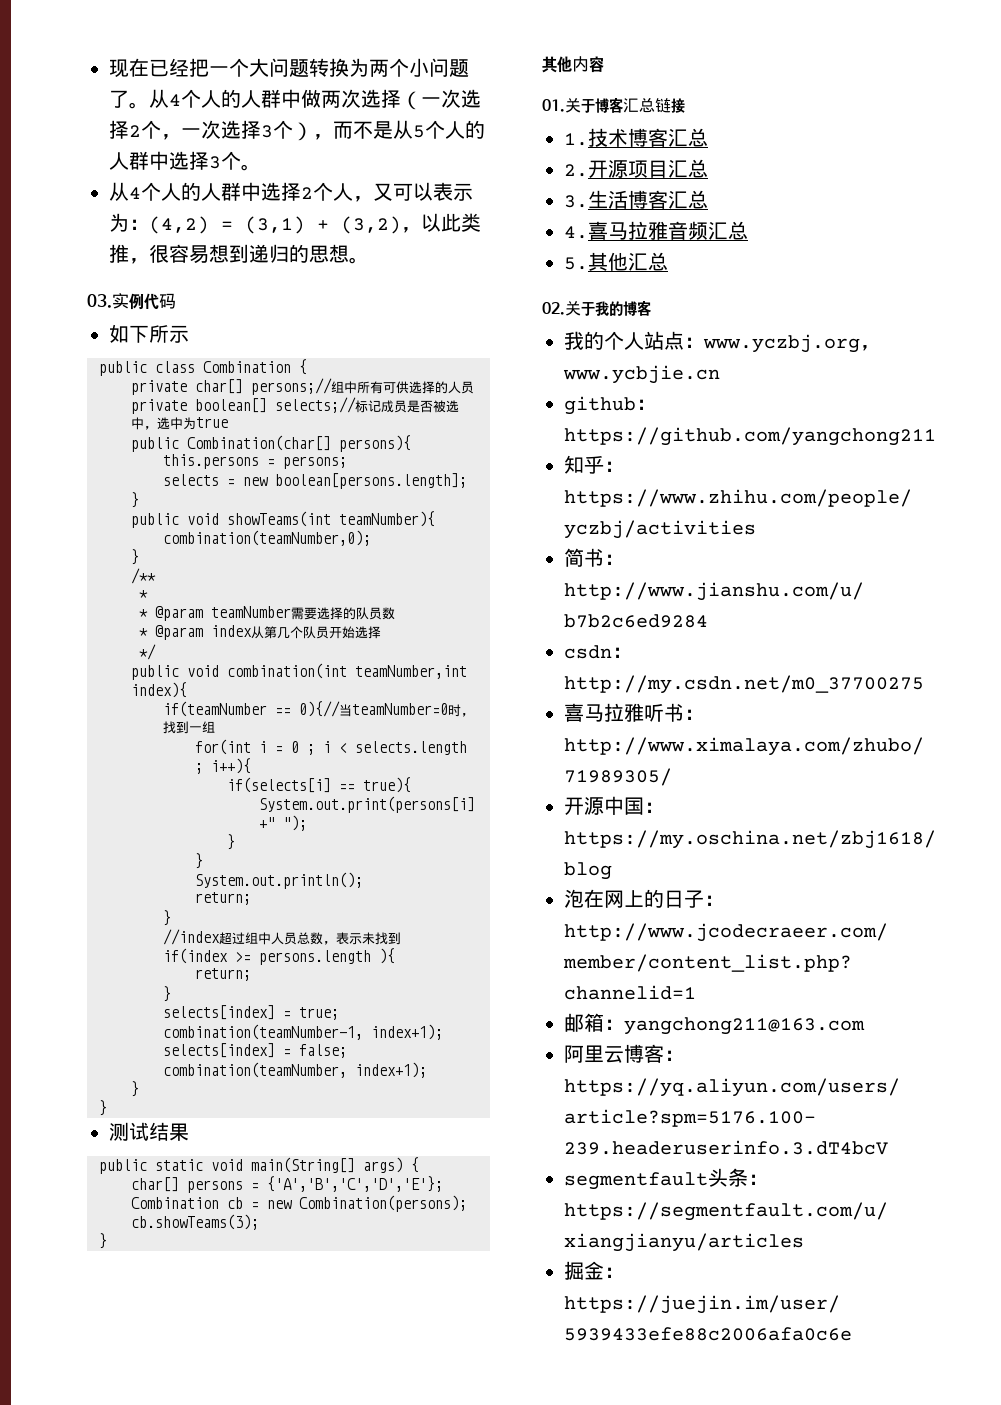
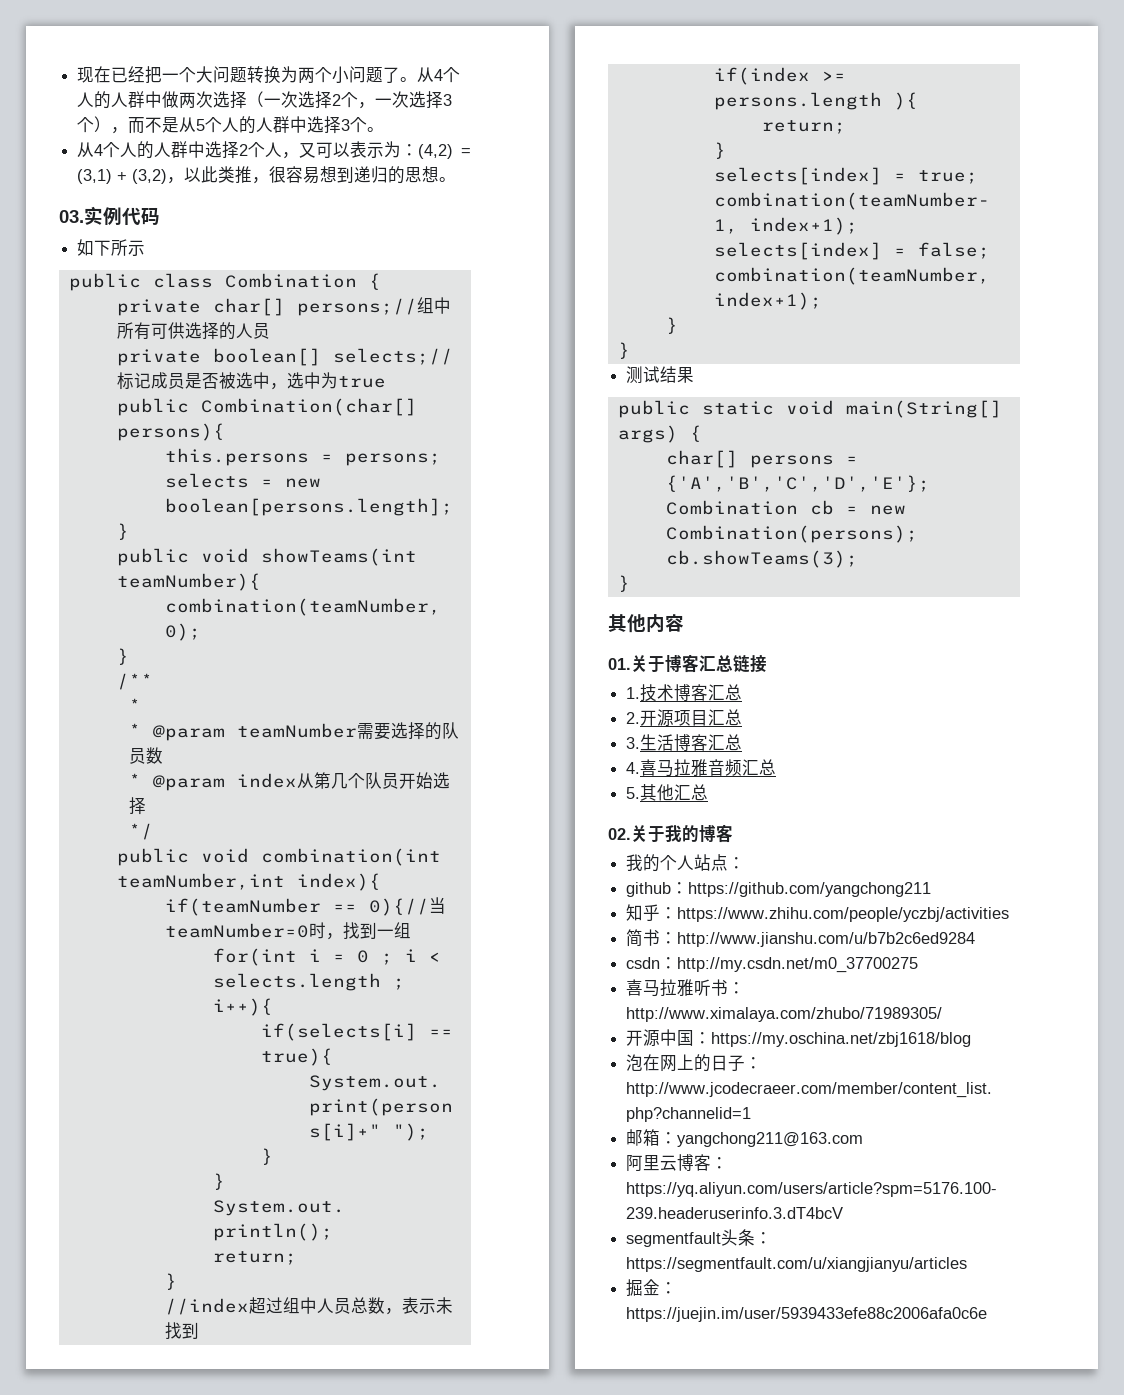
- 我的个人站点：www.yczbj.org，www.ycbjie.cn
+ 我的个人站点：

